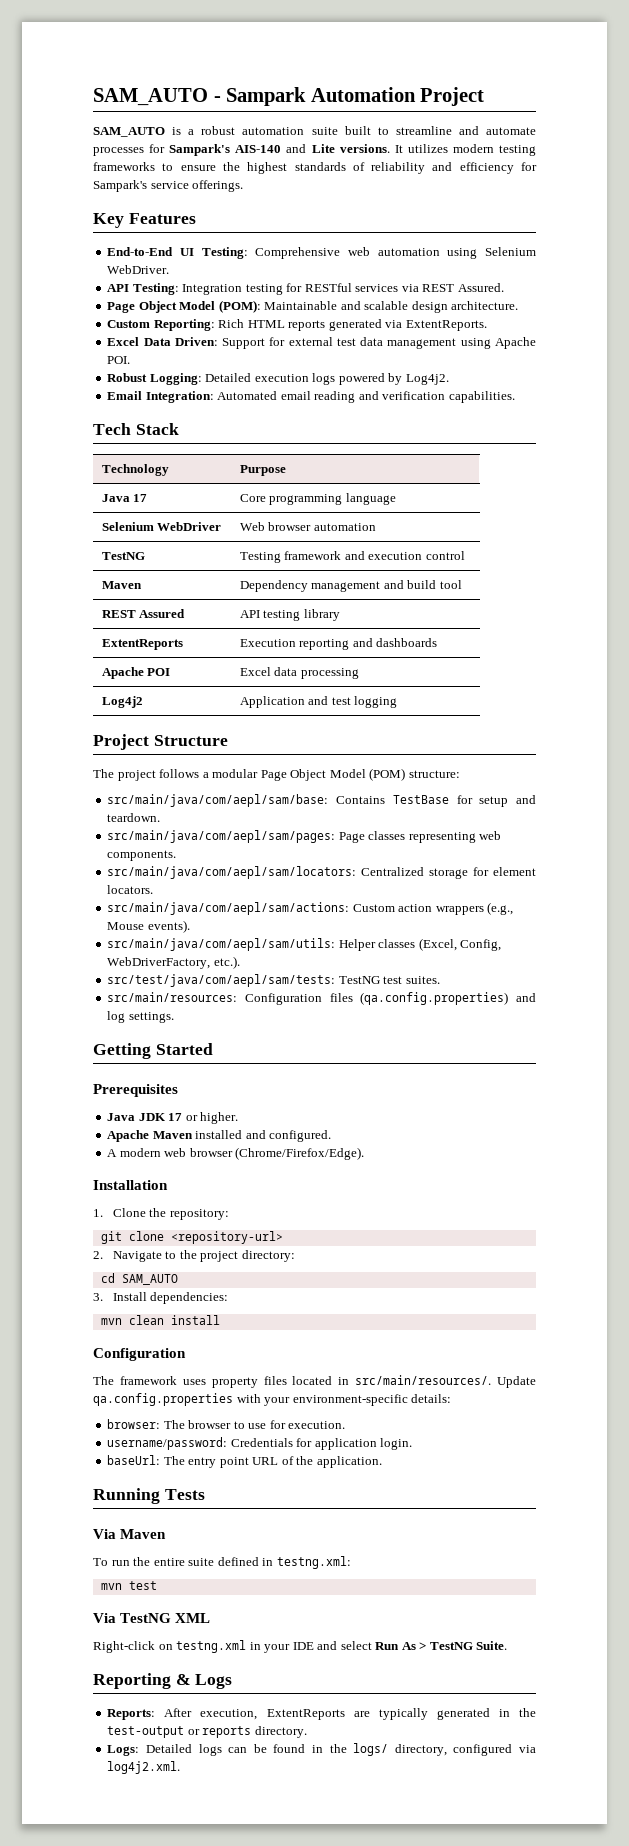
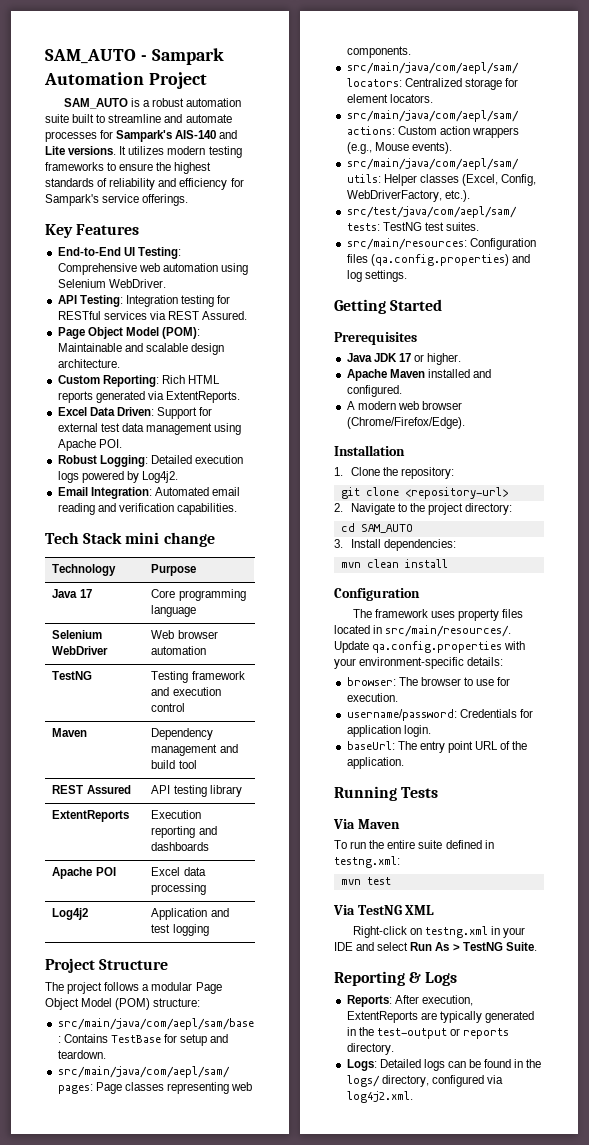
- Tech Stack
+ Tech Stack mini change

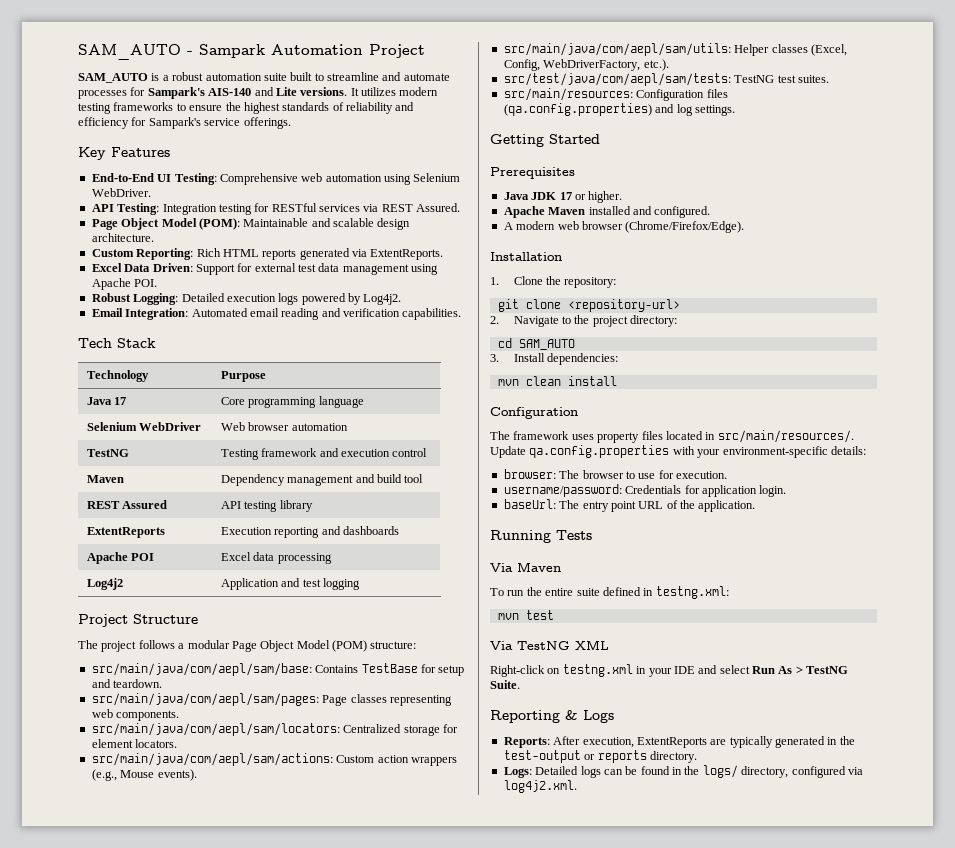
- Tech Stack mini change
+ Tech Stack

